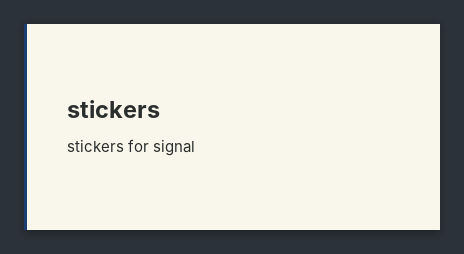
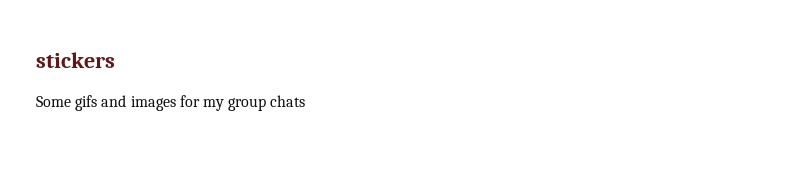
- stickers for signal
+ Some gifs and images for my group chats

